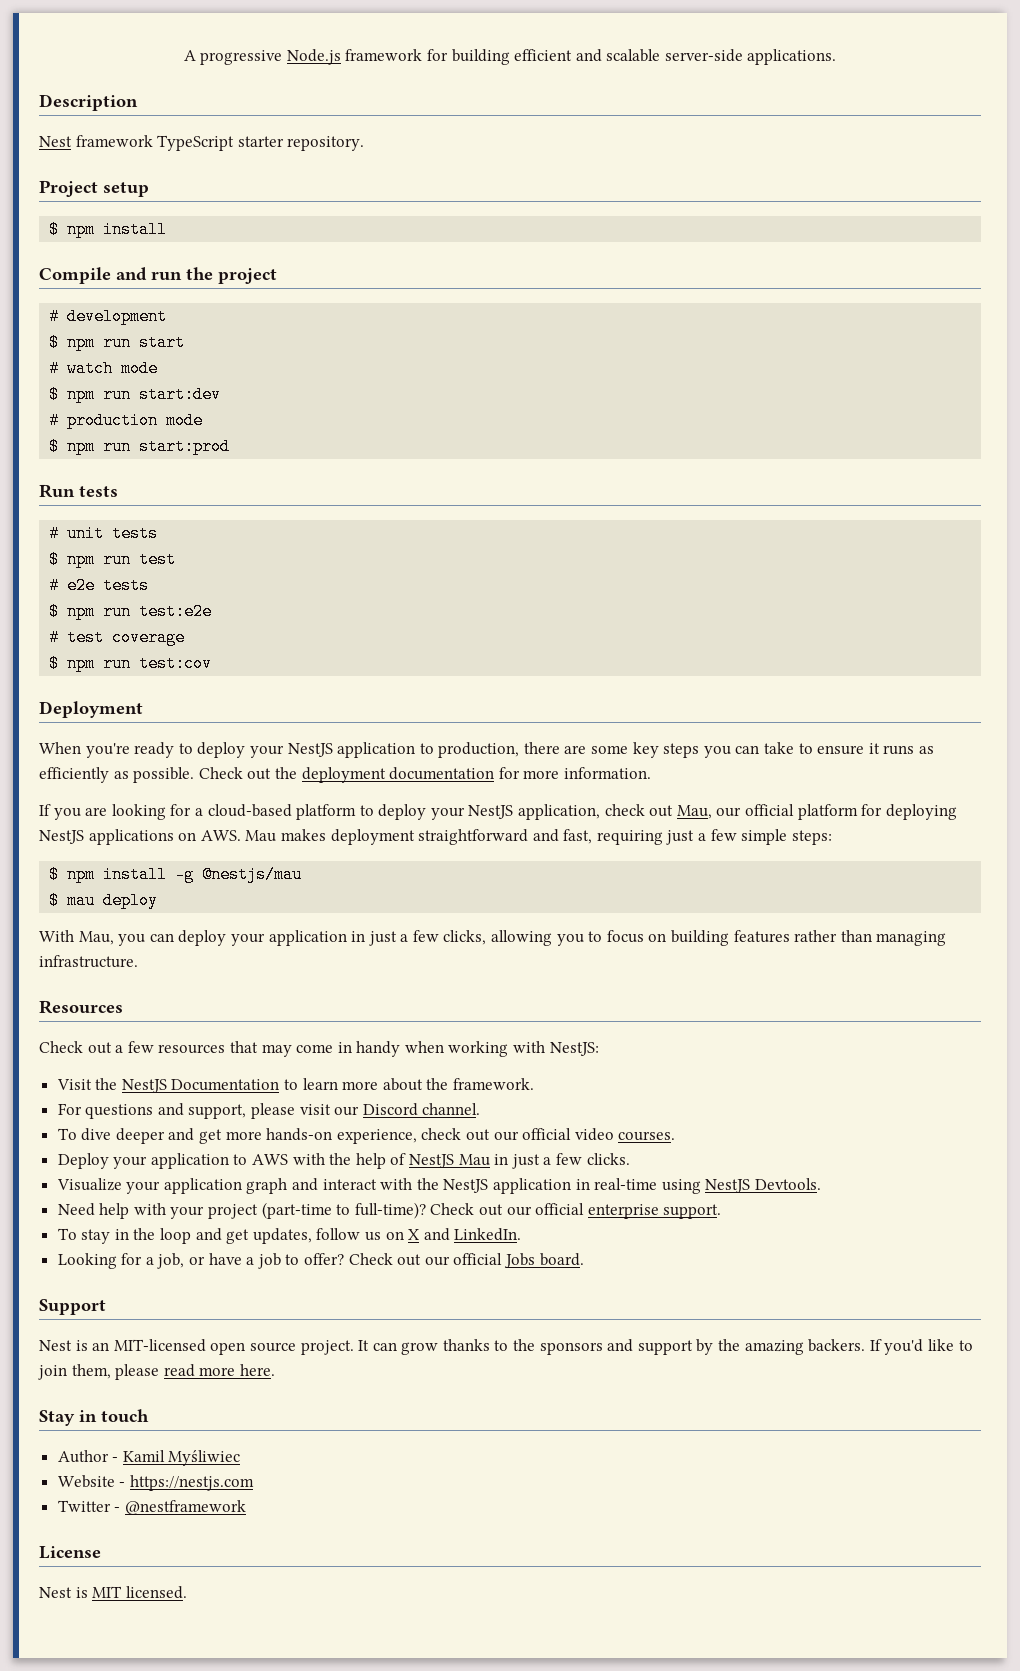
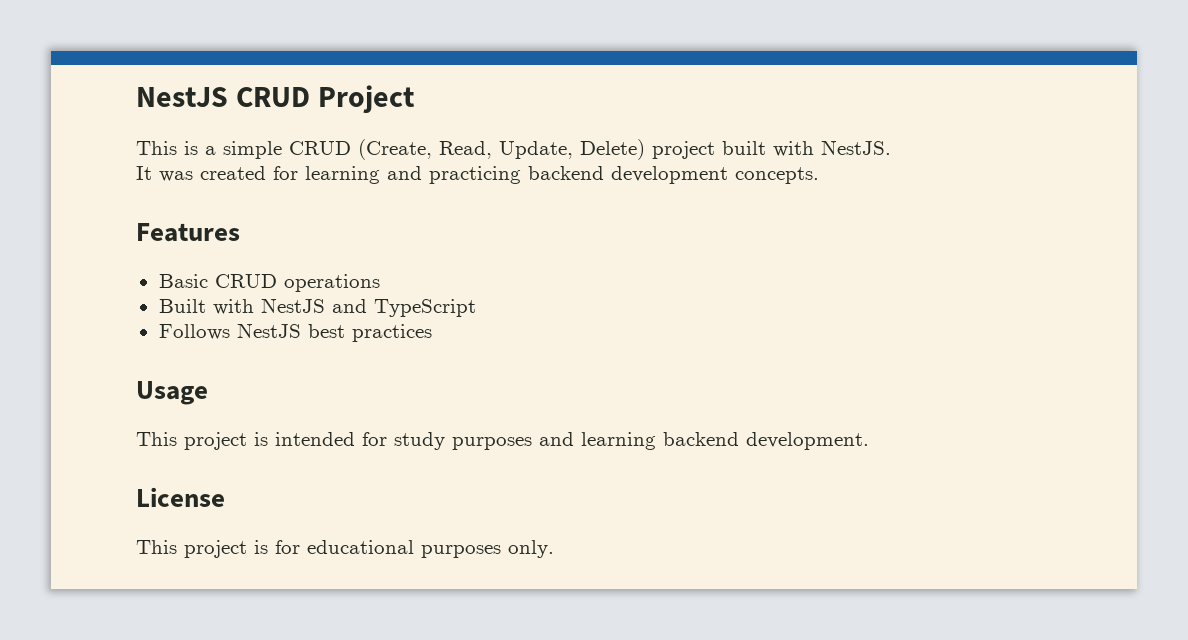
- A progressive Node.js framework for building efficient and scalable server-side applications.
- Description
- Nest framework TypeScript starter repository.
- Project setup
- $ npm install
- Compile and run the project
- # development
- $ npm run start
- # watch mode
- $ npm run start:dev
- # production mode
- $ npm run start:prod
- Run tests
- # unit tests
- $ npm run test
- # e2e tests
- $ npm run test:e2e
- # test coverage
- $ npm run test:cov
- Deployment
- When you're ready to deploy your NestJS application to production, there are some key steps you can take to ensure it runs as efficiently as possible. Check out the deployment documentation for more information.
- If you are looking for a cloud-based platform to deploy your NestJS application, check out Mau, our official platform for deploying NestJS applications on AWS. Mau makes deployment straightforward and fast, requiring just a few simple steps:
- $ npm install -g @nestjs/mau
- $ mau deploy
- With Mau, you can deploy your application in just a few clicks, allowing you to focus on building features rather than managing infrastructure.
- Resources
- Check out a few resources that may come in handy when working with NestJS:
- Visit the NestJS Documentation to learn more about the framework.
- For questions and support, please visit our Discord channel.
- To dive deeper and get more hands-on experience, check out our official video courses.
- Deploy your application to AWS with the help of NestJS Mau in just a few clicks.
- Visualize your application graph and interact with the NestJS application in real-time using NestJS Devtools.
- Need help with your project (part-time to full-time)? Check out our official enterprise support.
- To stay in the loop and get updates, follow us on X and LinkedIn.
- Looking for a job, or have a job to offer? Check out our official Jobs board.
- Support
- Nest is an MIT-licensed open source project. It can grow thanks to the sponsors and support by the amazing backers. If you'd like to join them, please read more here.
- Stay in touch
- Author - Kamil Myśliwiec
- Website - https://nestjs.com
- Twitter - @nestframework
+ NestJS CRUD Project
+ This is a simple CRUD (Create, Read, Update, Delete) project built with NestJS.
+ It was created for learning and practicing backend development concepts.
+ Features
+ Basic CRUD operations
+ Built with NestJS and TypeScript
+ Follows NestJS best practices
+ Usage
+ This project is intended for study purposes and learning backend development.
  License
- Nest is MIT licensed.
+ This project is for educational purposes only.

